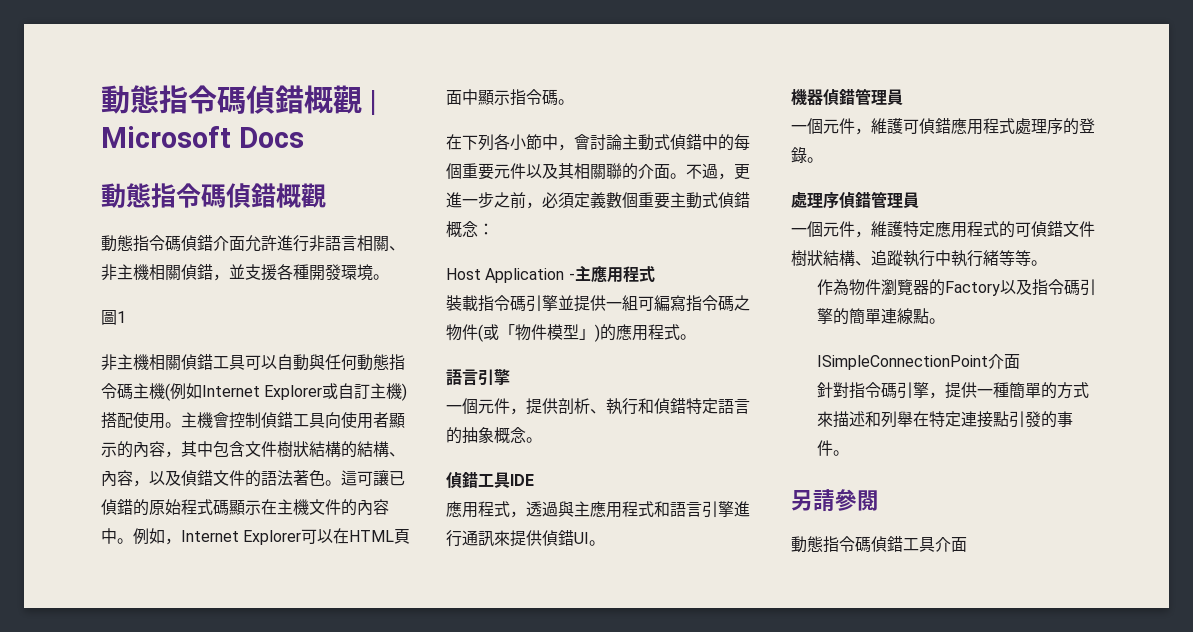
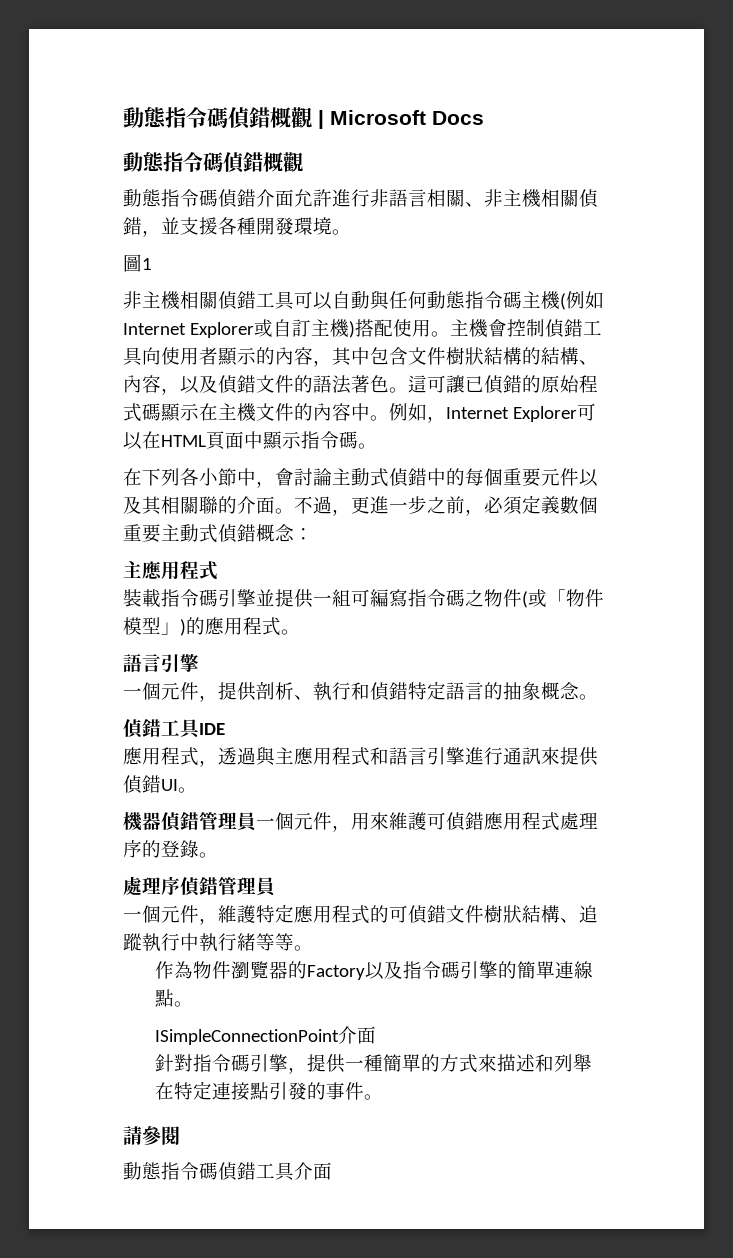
  不過，更進一步之前，必須定義數個重要主動式偵錯概念：
- Host Application -主應用程式
+ 主應用程式
- 機器偵錯管理員
- 一個元件，維護可偵錯應用程式處理序的登錄。
+ 機器偵錯管理員一個元件，用來維護可偵錯應用程式處理序的登錄。
- 另請參閱
+ 請參閱

